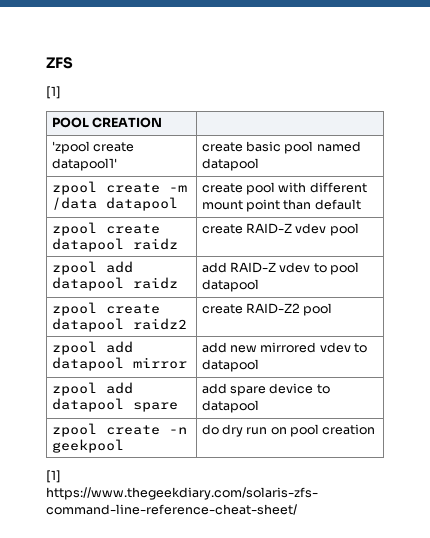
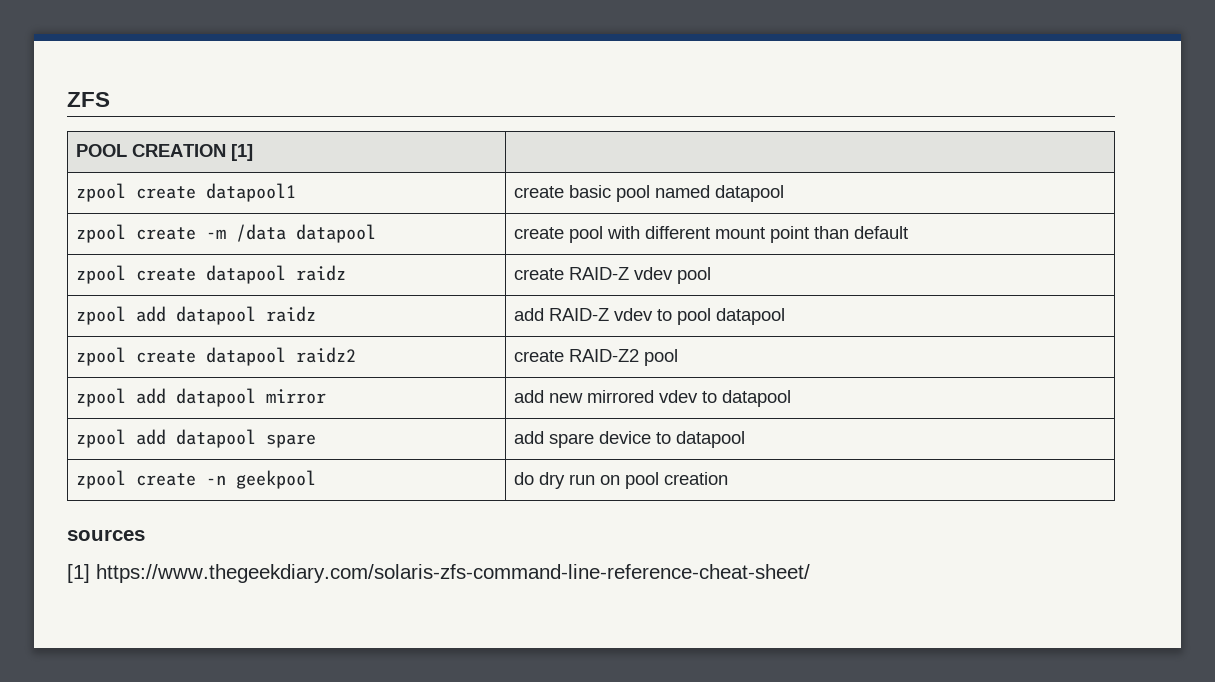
  ZFS
- [1]
- POOL CREATION |
- 'zpool create datapool1' | create basic pool named datapool
+ POOL CREATION [1] |
+ zpool create datapool1 | create basic pool named datapool
+ sources

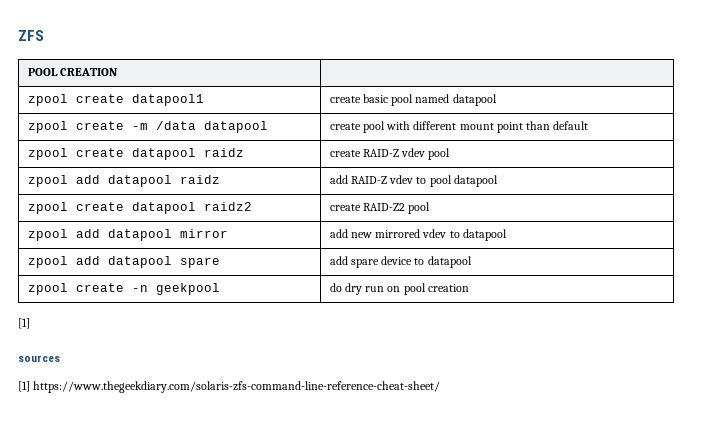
- POOL CREATION [1] |
+ POOL CREATION |
  zpool create -n geekpool | do dry run on pool creation
+ [1]

